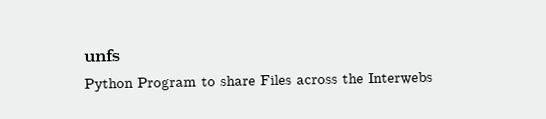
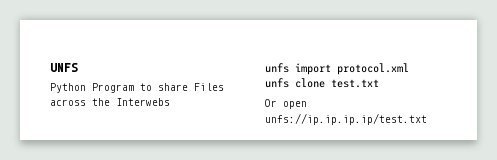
- unfs
+ UNFS
+ unfs import protocol.xml
+ unfs clone test.txt
+ Or open unfs://ip.ip.ip.ip/test.txt

